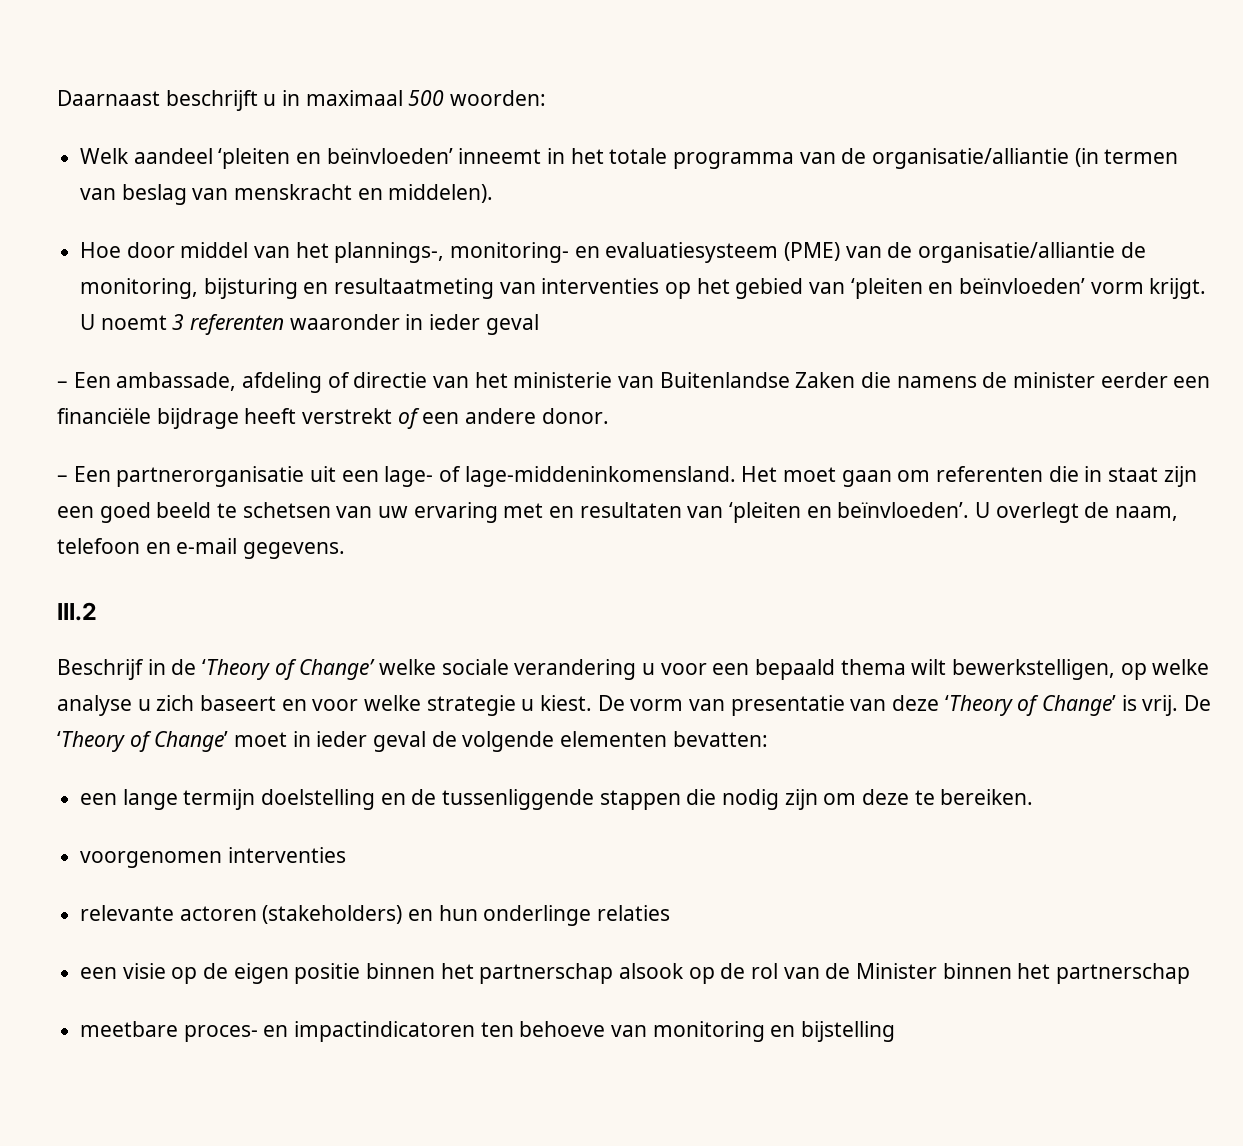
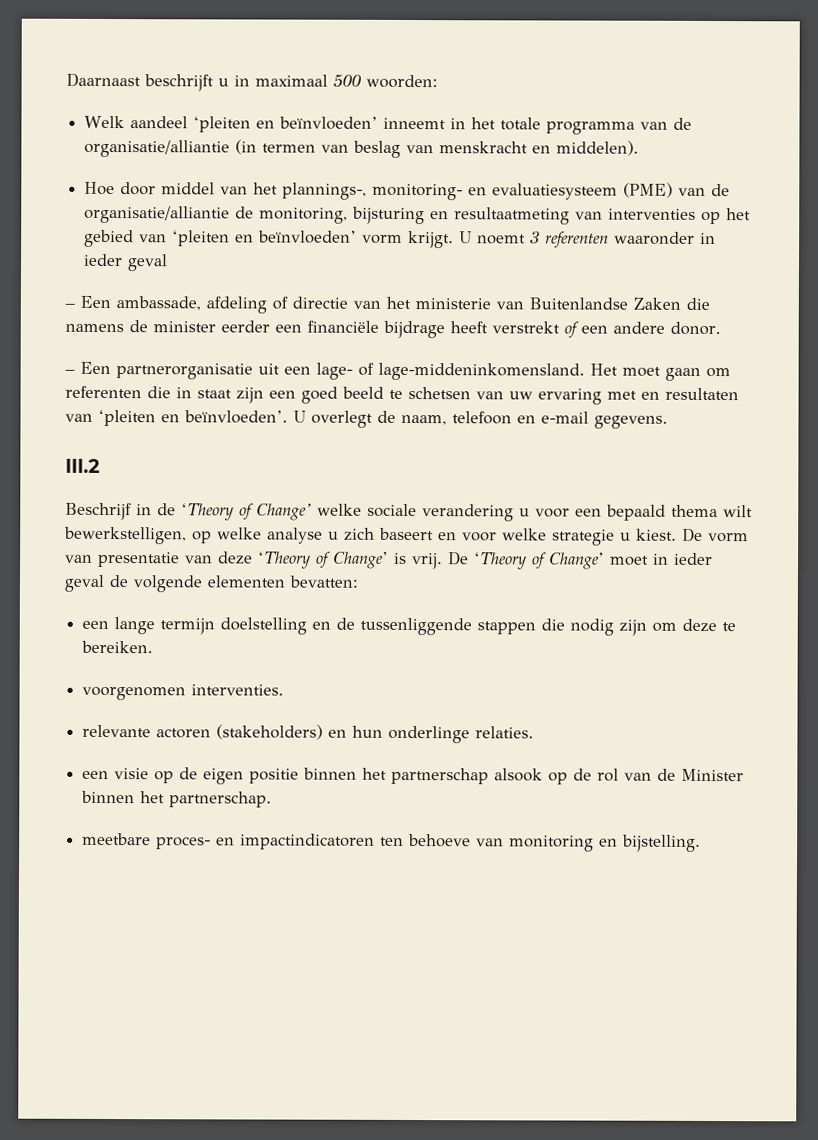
- voorgenomen interventies
+ voorgenomen interventies.
- relevante actoren (stakeholders) en hun onderlinge relaties
+ relevante actoren (stakeholders) en hun onderlinge relaties.
- een visie op de eigen positie binnen het partnerschap alsook op de rol van de Minister binnen het partnerschap
+ een visie op de eigen positie binnen het partnerschap alsook op de rol van de Minister binnen het partnerschap.
- meetbare proces- en impactindicatoren ten behoeve van monitoring en bijstelling
+ meetbare proces- en impactindicatoren ten behoeve van monitoring en bijstelling.

